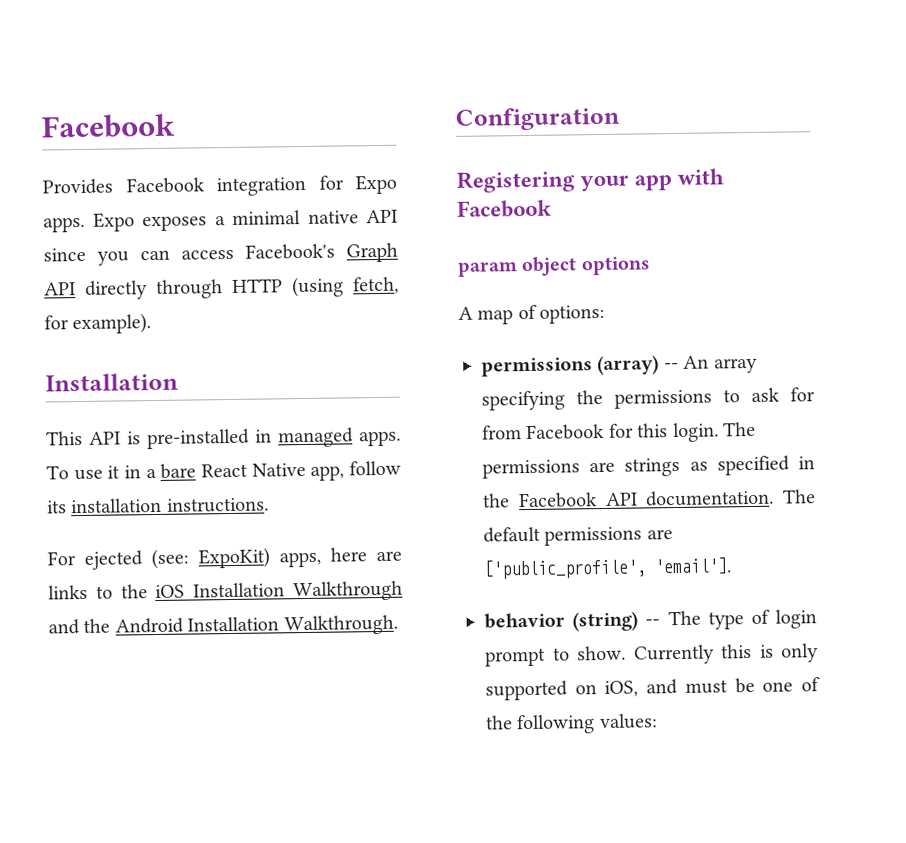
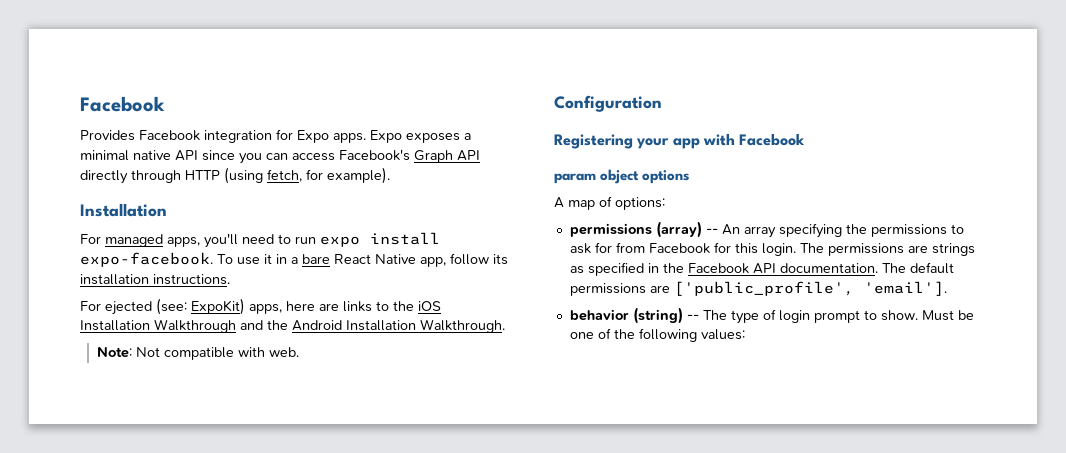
- This API is pre-installed in managed apps.
+ For managed apps, you'll need to run expo install expo-facebook.
+ Note: Not compatible with web.
- Currently this is only supported on iOS, and must be one of the following values:
+ Must be one of the following values:

